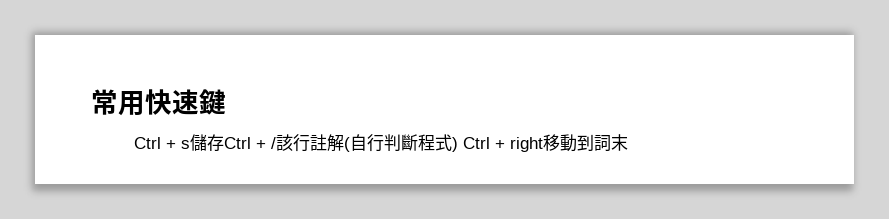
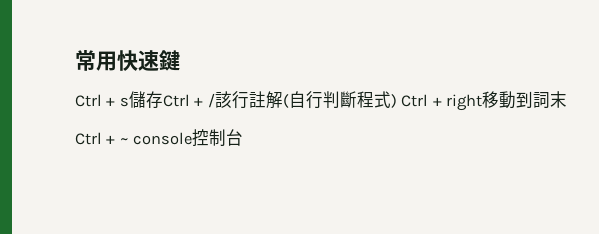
+ Ctrl + ~ console控制台

